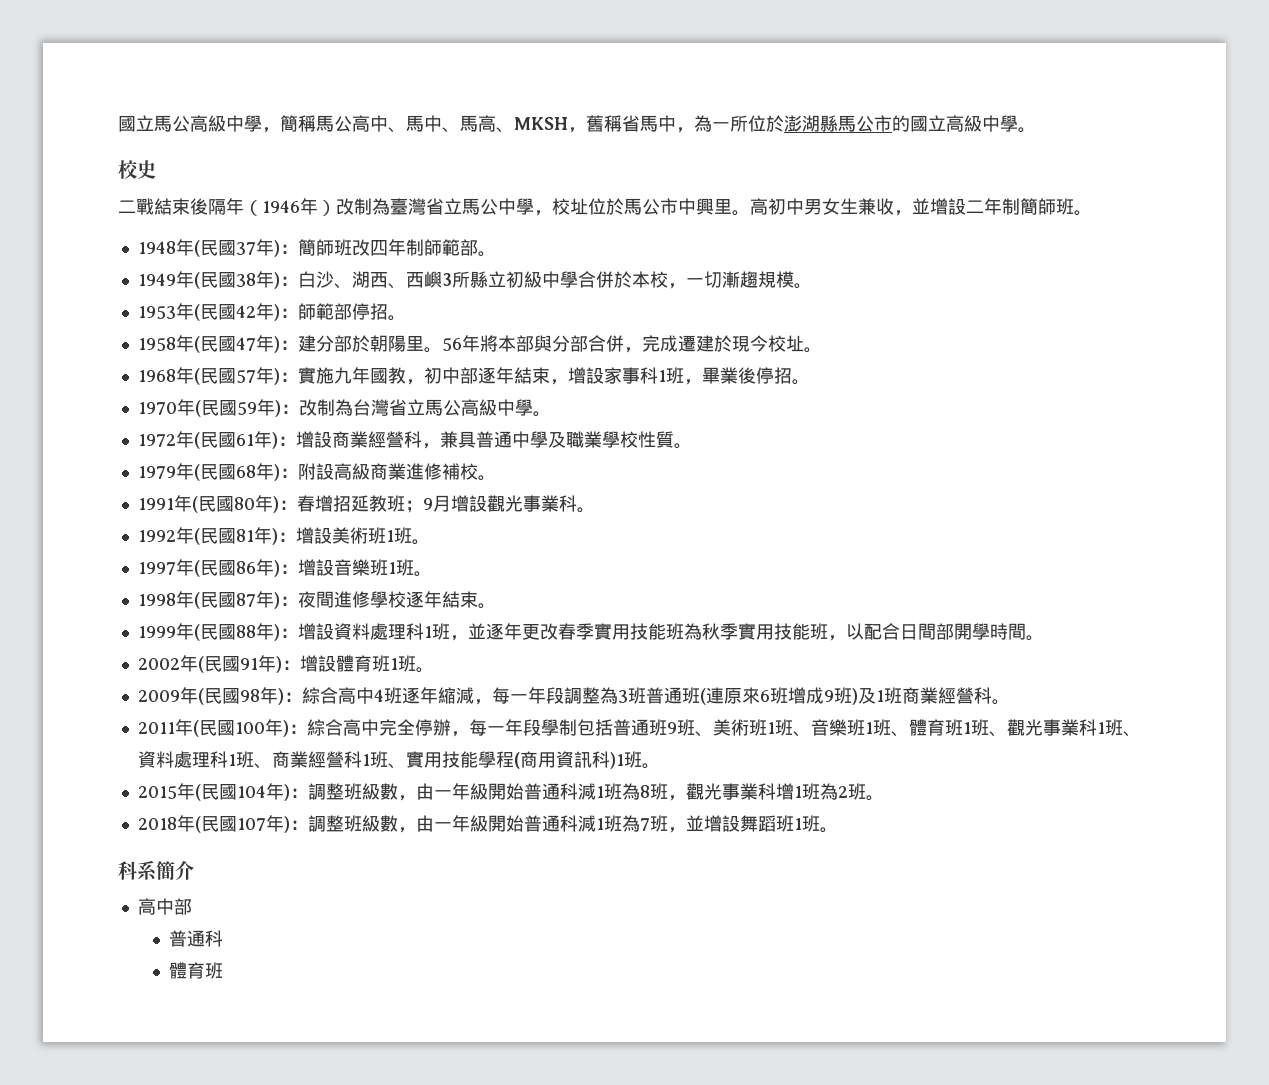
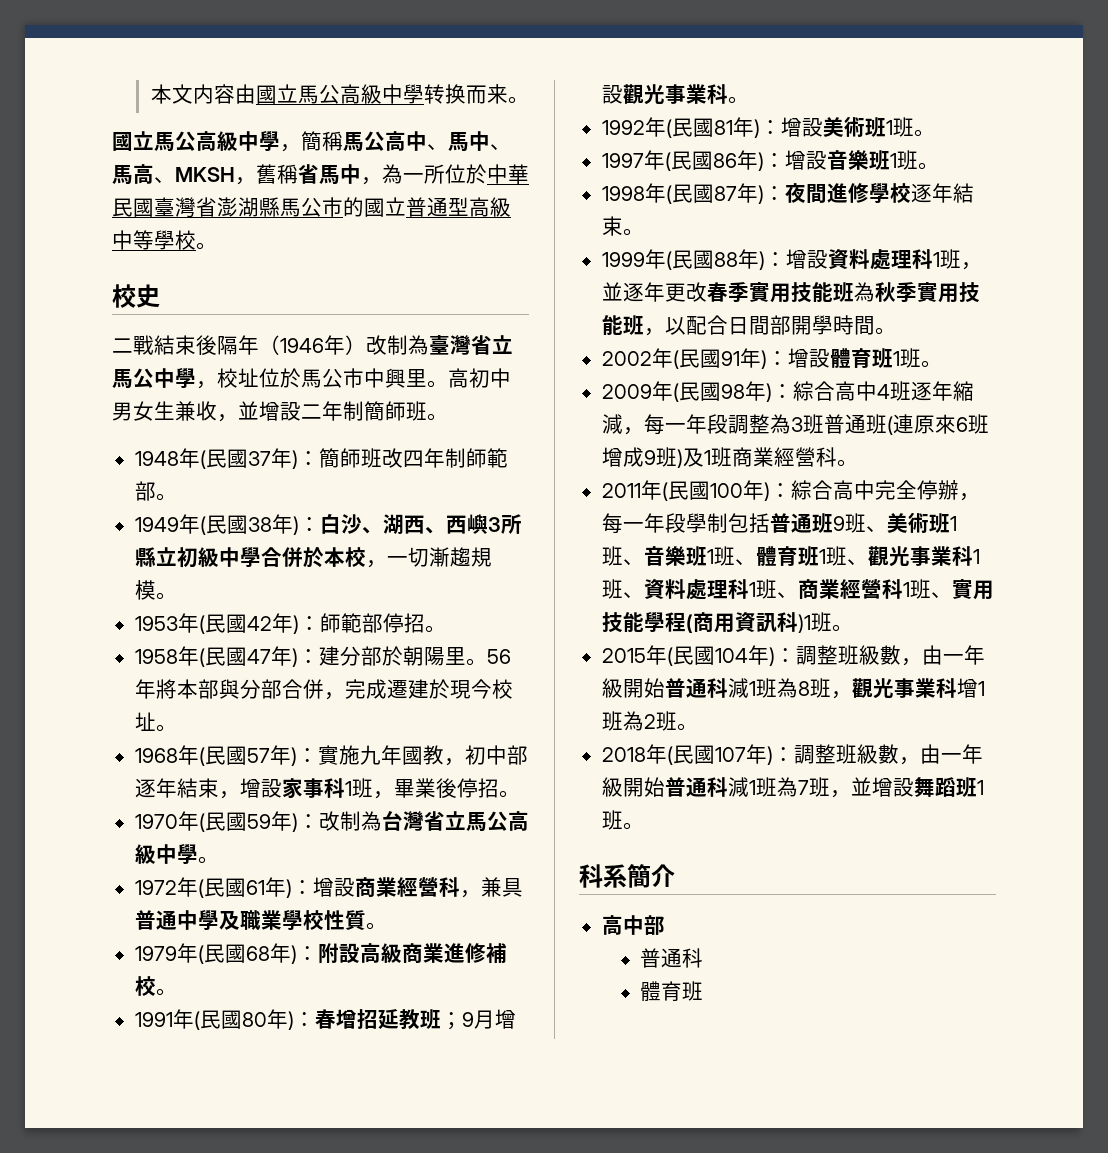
+ 本文内容由國立馬公高級中學转换而来。
- 國立馬公高級中學，簡稱馬公高中、馬中、馬高、MKSH，舊稱省馬中，為一所位於澎湖縣馬公市的國立高級中學。
+ 國立馬公高級中學，簡稱馬公高中、馬中、馬高、MKSH，舊稱省馬中，為一所位於中華民國臺灣省澎湖縣馬公市的國立普通型高級中等學校。

